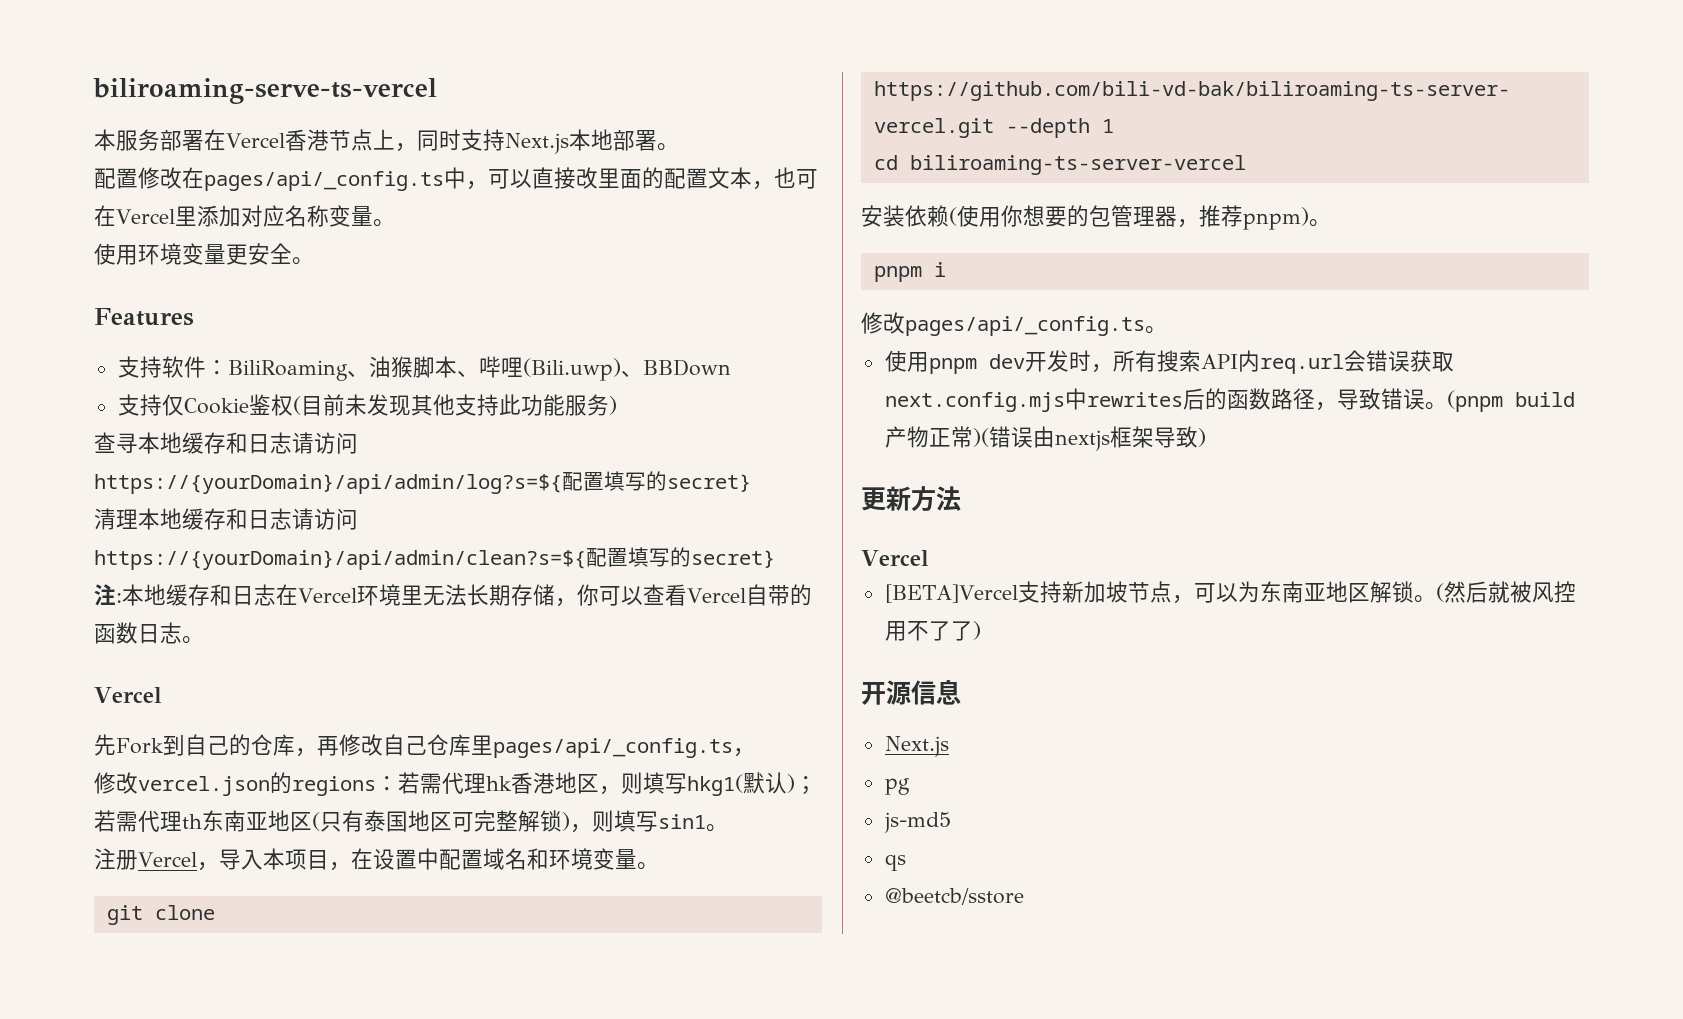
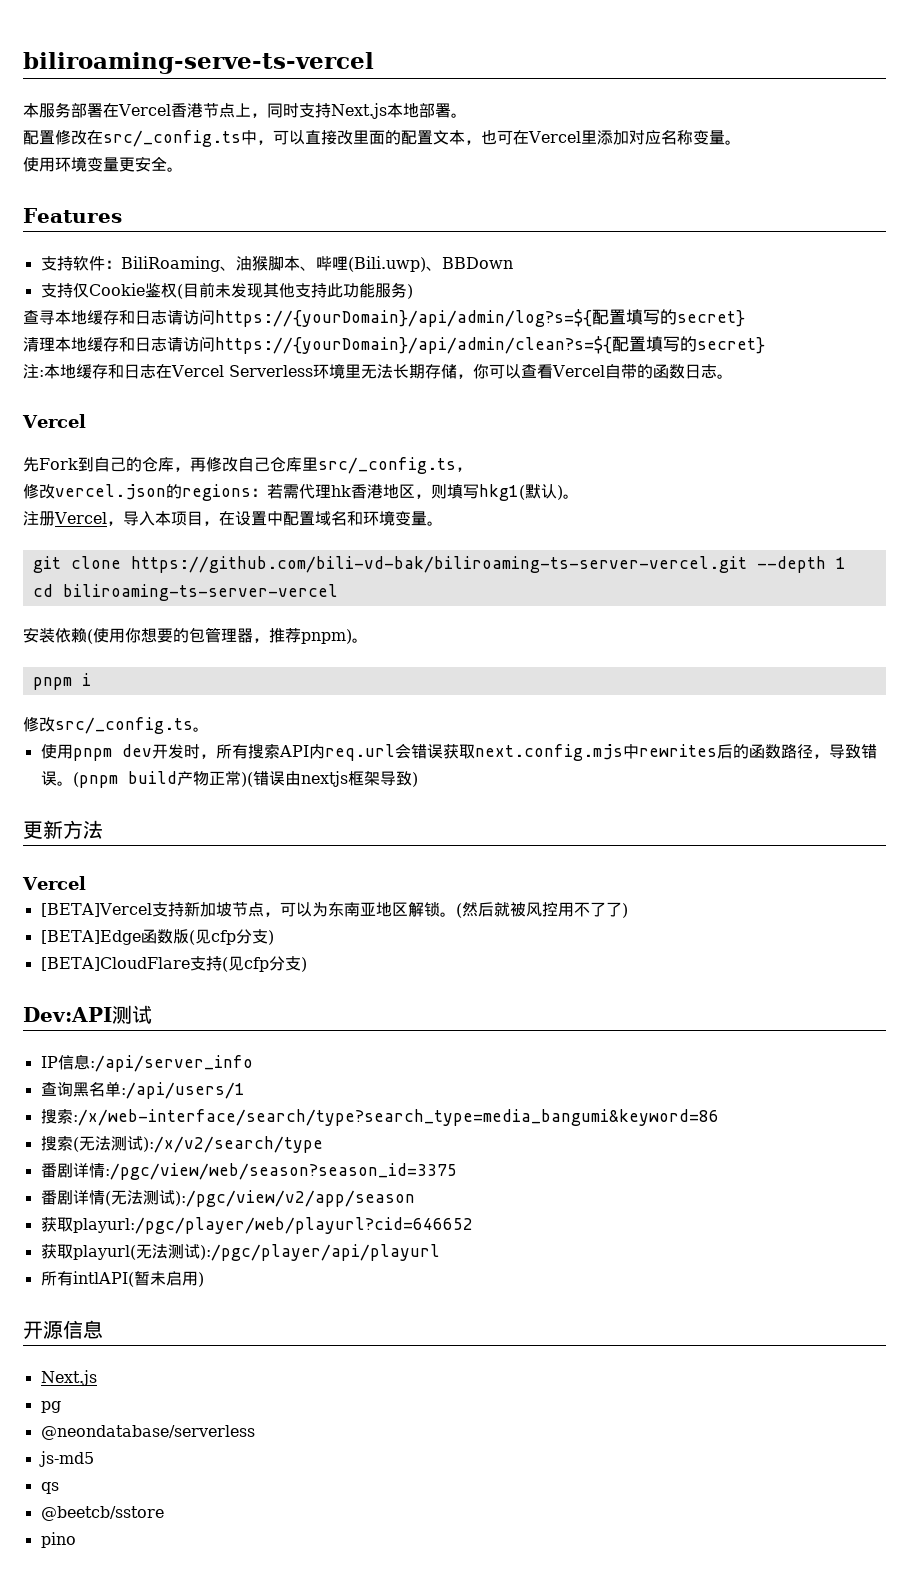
- 配置修改在pages/api/_config.ts中，可以直接改里面的配置文本，也可在Vercel里添加对应名称变量。
+ 配置修改在src/_config.ts中，可以直接改里面的配置文本，也可在Vercel里添加对应名称变量。
- 注:本地缓存和日志在Vercel环境里无法长期存储，你可以查看Vercel自带的函数日志。
+ 注:本地缓存和日志在Vercel Serverless环境里无法长期存储，你可以查看Vercel自带的函数日志。
- 先Fork到自己的仓库，再修改自己仓库里pages/api/_config.ts，
+ 先Fork到自己的仓库，再修改自己仓库里src/_config.ts，
- 修改vercel.json的regions：若需代理hk香港地区，则填写hkg1(默认)；若需代理th东南亚地区(只有泰国地区可完整解锁)，则填写sin1。
+ 修改vercel.json的regions：若需代理hk香港地区，则填写hkg1(默认)。
- 修改pages/api/_config.ts。
+ 修改src/_config.ts。
+ [BETA]Edge函数版(见cfp分支)
+ [BETA]CloudFlare支持(见cfp分支)
+ Dev:API测试
+ IP信息:/api/server_info
+ 查询黑名单:/api/users/1
+ 搜索:/x/web-interface/search/type?search_type=media_bangumi&keyword=86
+ 搜索(无法测试):/x/v2/search/type
+ 番剧详情:/pgc/view/web/season?season_id=3375
+ 番剧详情(无法测试):/pgc/view/v2/app/season
+ 获取playurl:/pgc/player/web/playurl?cid=646652
+ 获取playurl(无法测试):/pgc/player/api/playurl
+ 所有intlAPI(暂未启用)
+ @neondatabase/serverless
+ pino

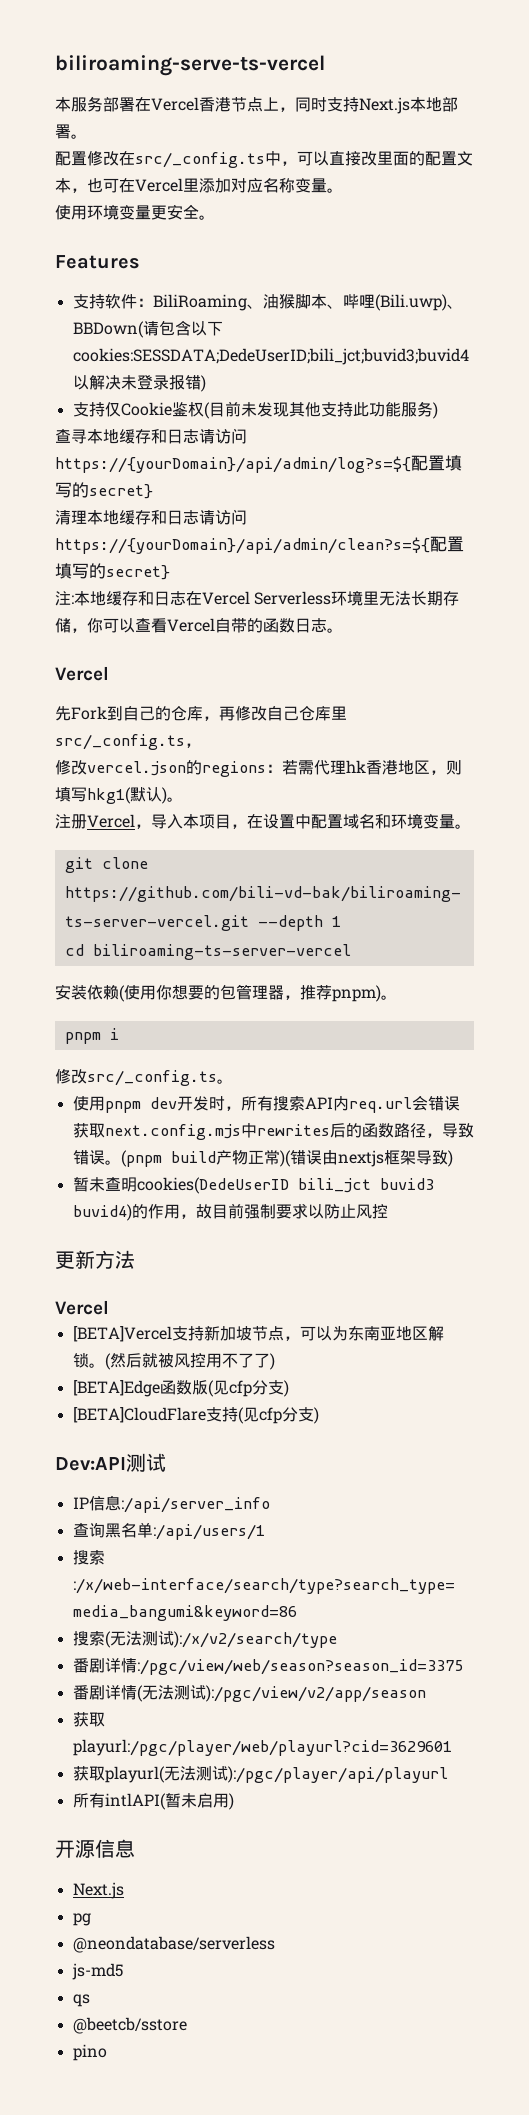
- 支持软件：BiliRoaming、油猴脚本、哔哩(Bili.uwp)、BBDown
+ 支持软件：BiliRoaming、油猴脚本、哔哩(Bili.uwp)、BBDown(请包含以下cookies:SESSDATA;DedeUserID;bili_jct;buvid3;buvid4以解决未登录报错)
+ 暂未查明cookies(DedeUserID bili_jct buvid3 buvid4)的作用，故目前强制要求以防止风控
- 获取playurl:/pgc/player/web/playurl?cid=646652
+ 获取playurl:/pgc/player/web/playurl?cid=3629601

